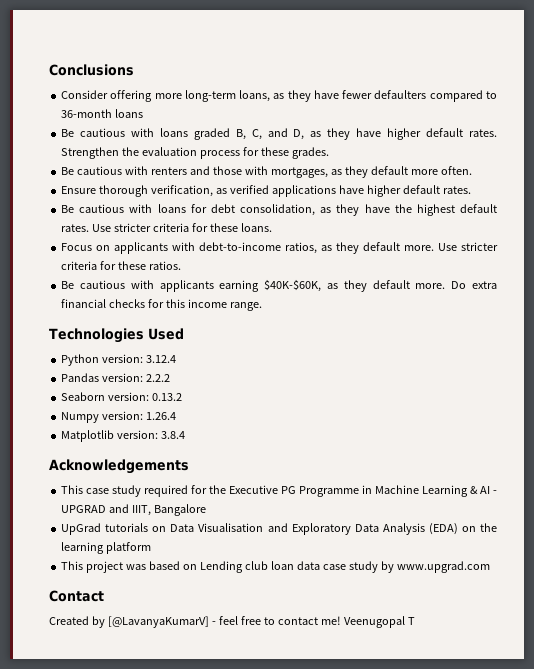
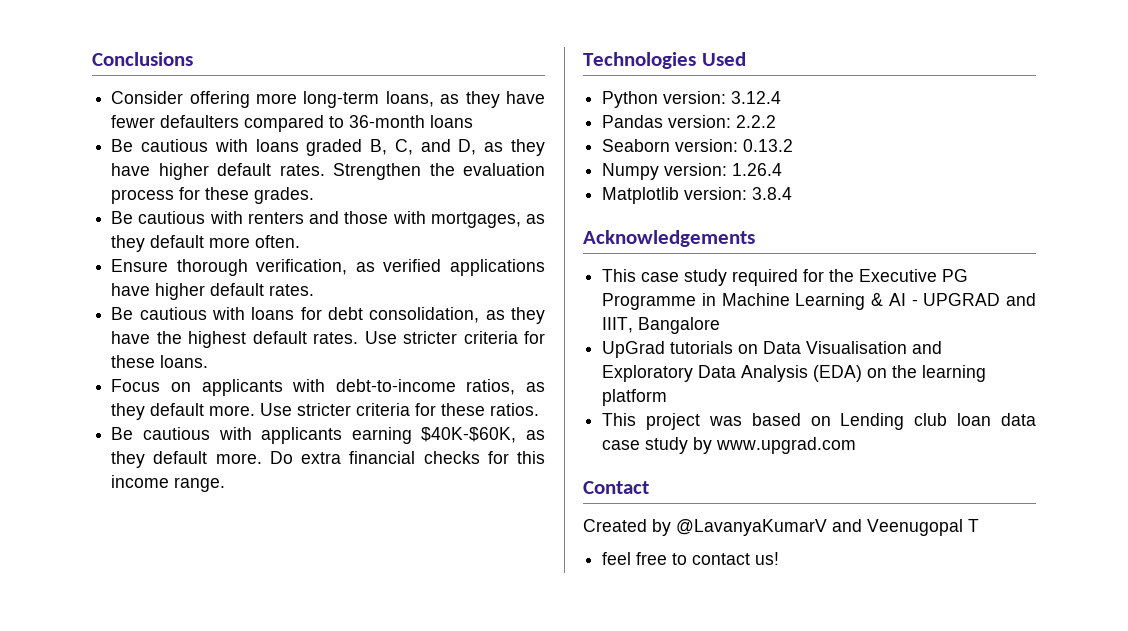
- Created by [@LavanyaKumarV] - feel free to contact me! Veenugopal T
+ Created by @LavanyaKumarV and Veenugopal T
+ feel free to contact us!

